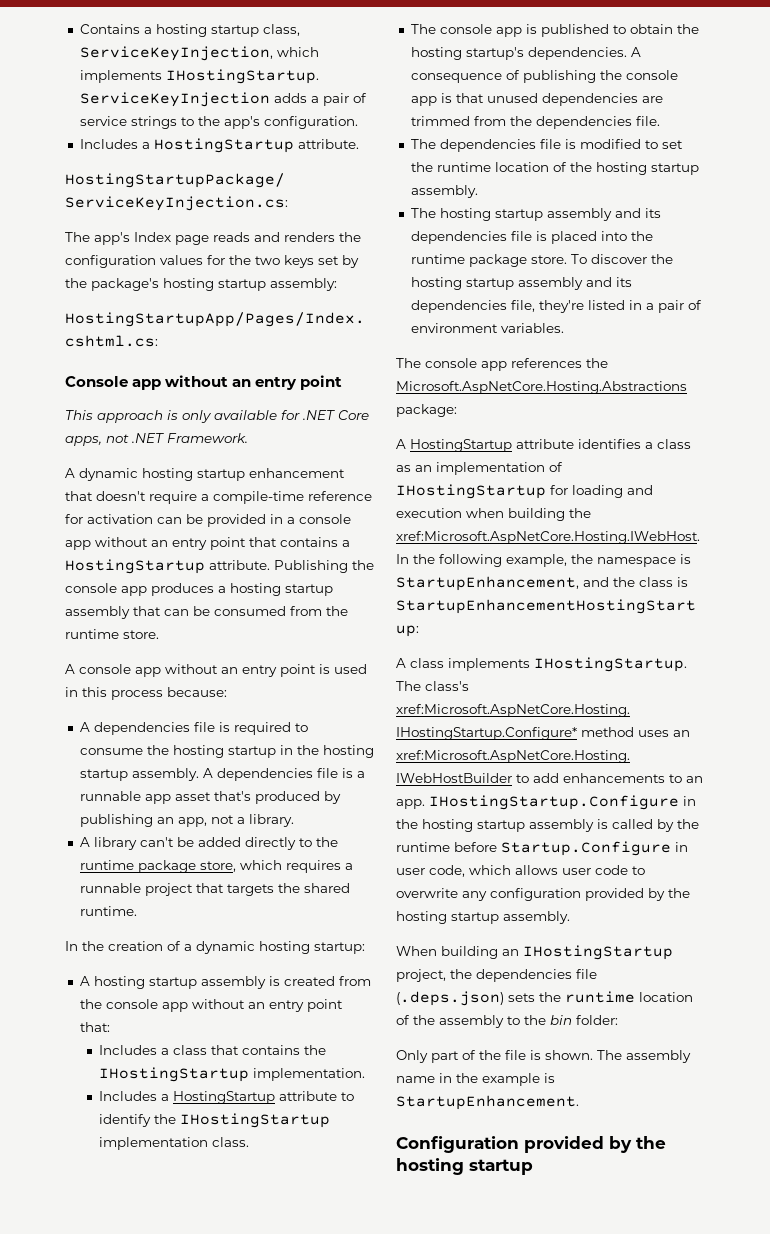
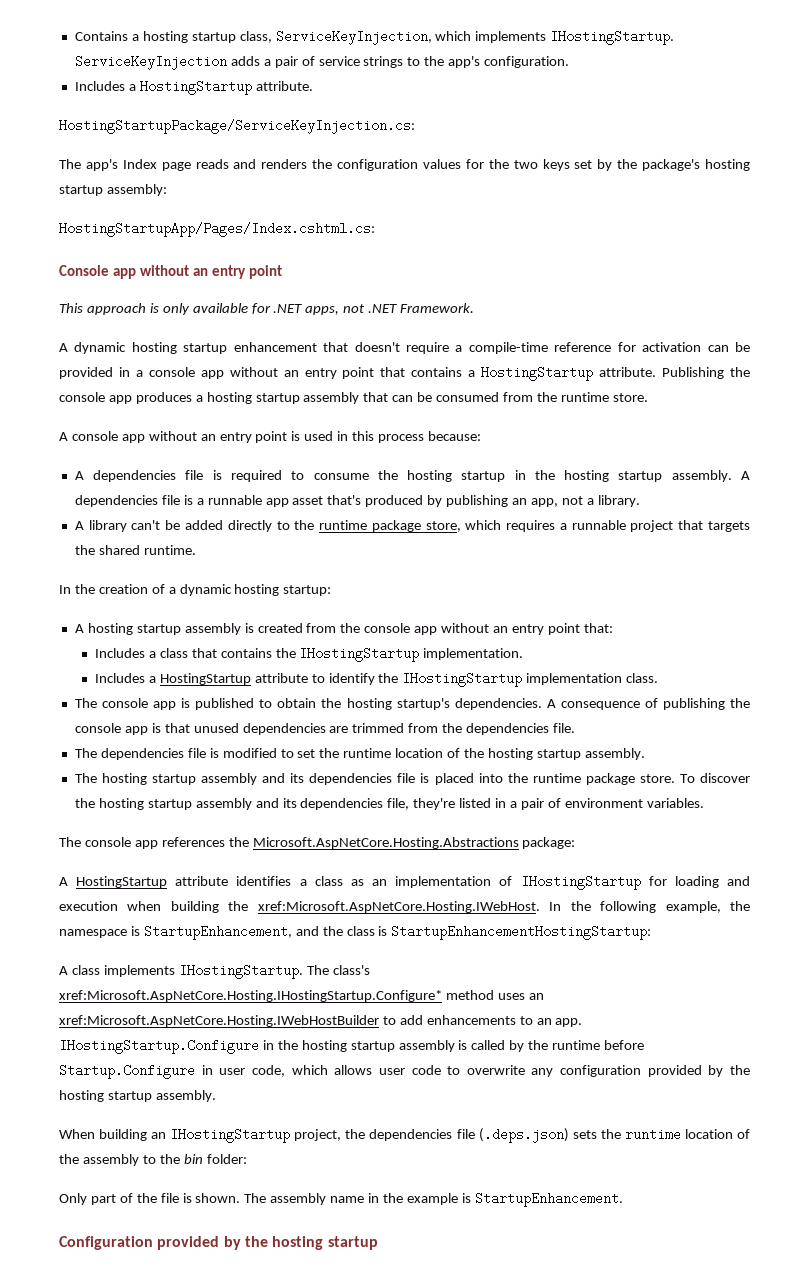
- This approach is only available for .NET Core apps, not .NET Framework.
+ This approach is only available for .NET apps, not .NET Framework.

